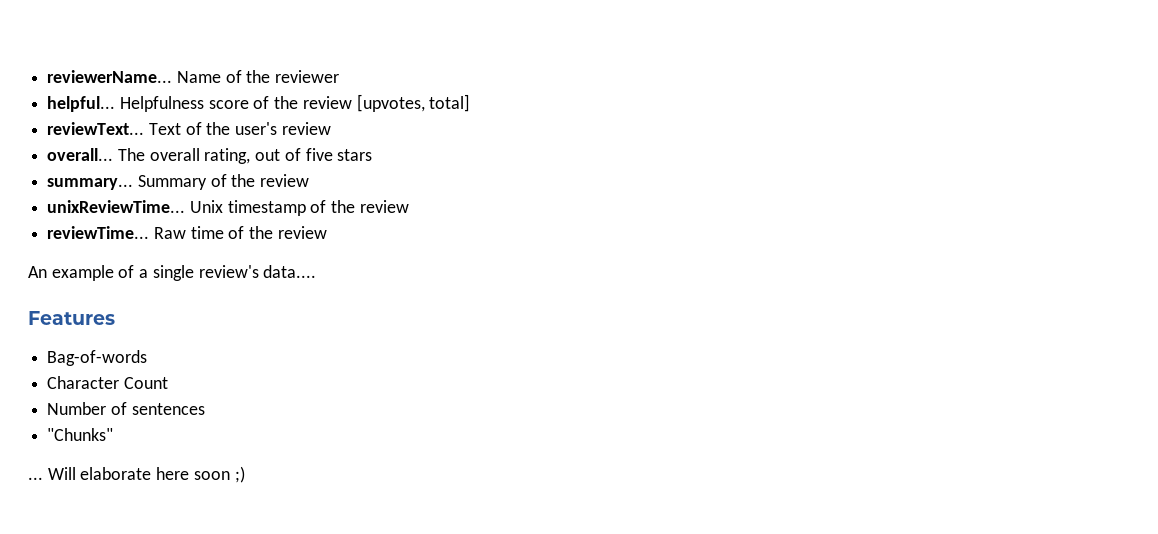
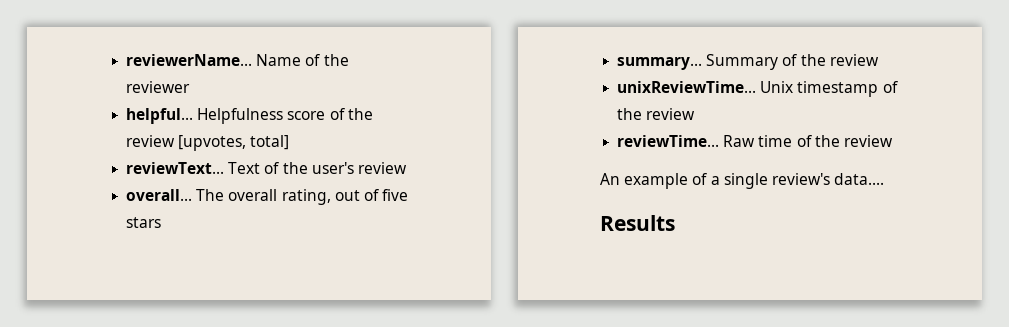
- Features
- Bag-of-words
- Character Count
- Number of sentences
- "Chunks"
- ... Will elaborate here soon ;)
+ Results

